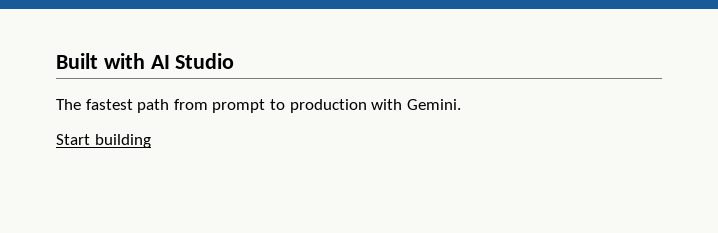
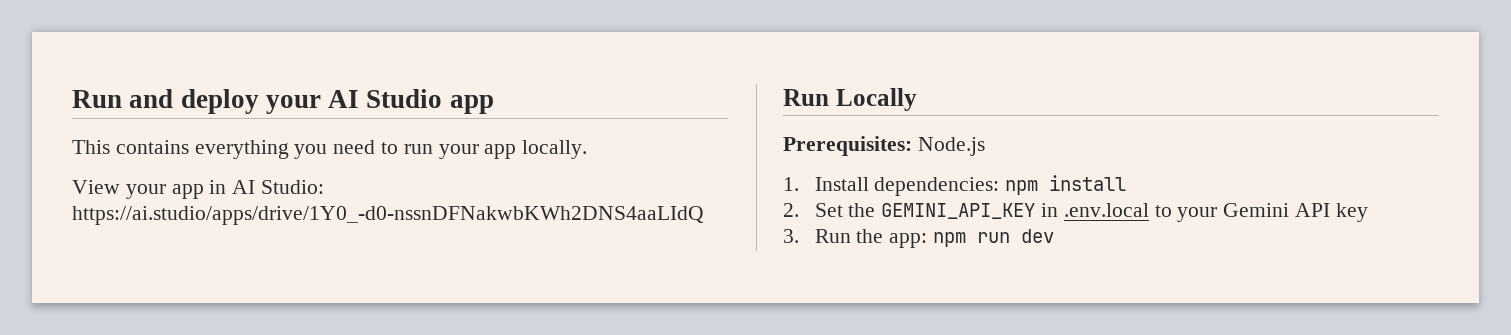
- Built with AI Studio
- The fastest path from prompt to production with Gemini.
- Start building
+ Run and deploy your AI Studio app
+ This contains everything you need to run your app locally.
+ View your app in AI Studio: https://ai.studio/apps/drive/1Y0_-d0-nssnDFNakwbKWh2DNS4aaLIdQ
+ Run Locally
+ Prerequisites: Node.js
+ 1. Install dependencies: npm install
+ 2. Set the GEMINI_API_KEY in .env.local to your Gemini API key
+ 3. Run the app: npm run dev

